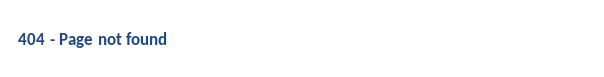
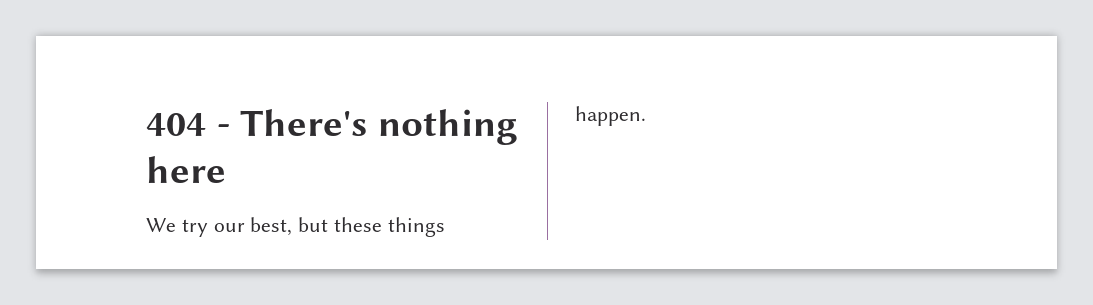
- 404 - Page not found
+ 404 - There's nothing here
+ We try our best, but these things happen.

